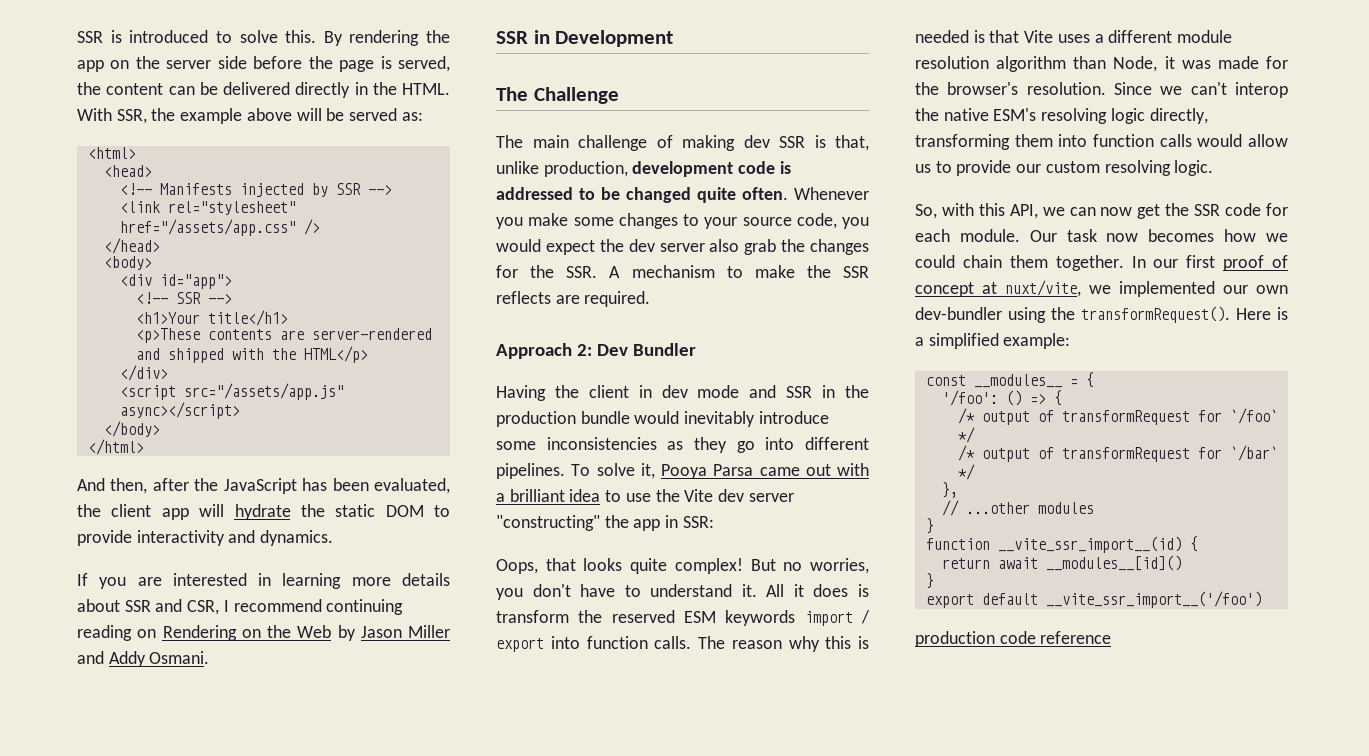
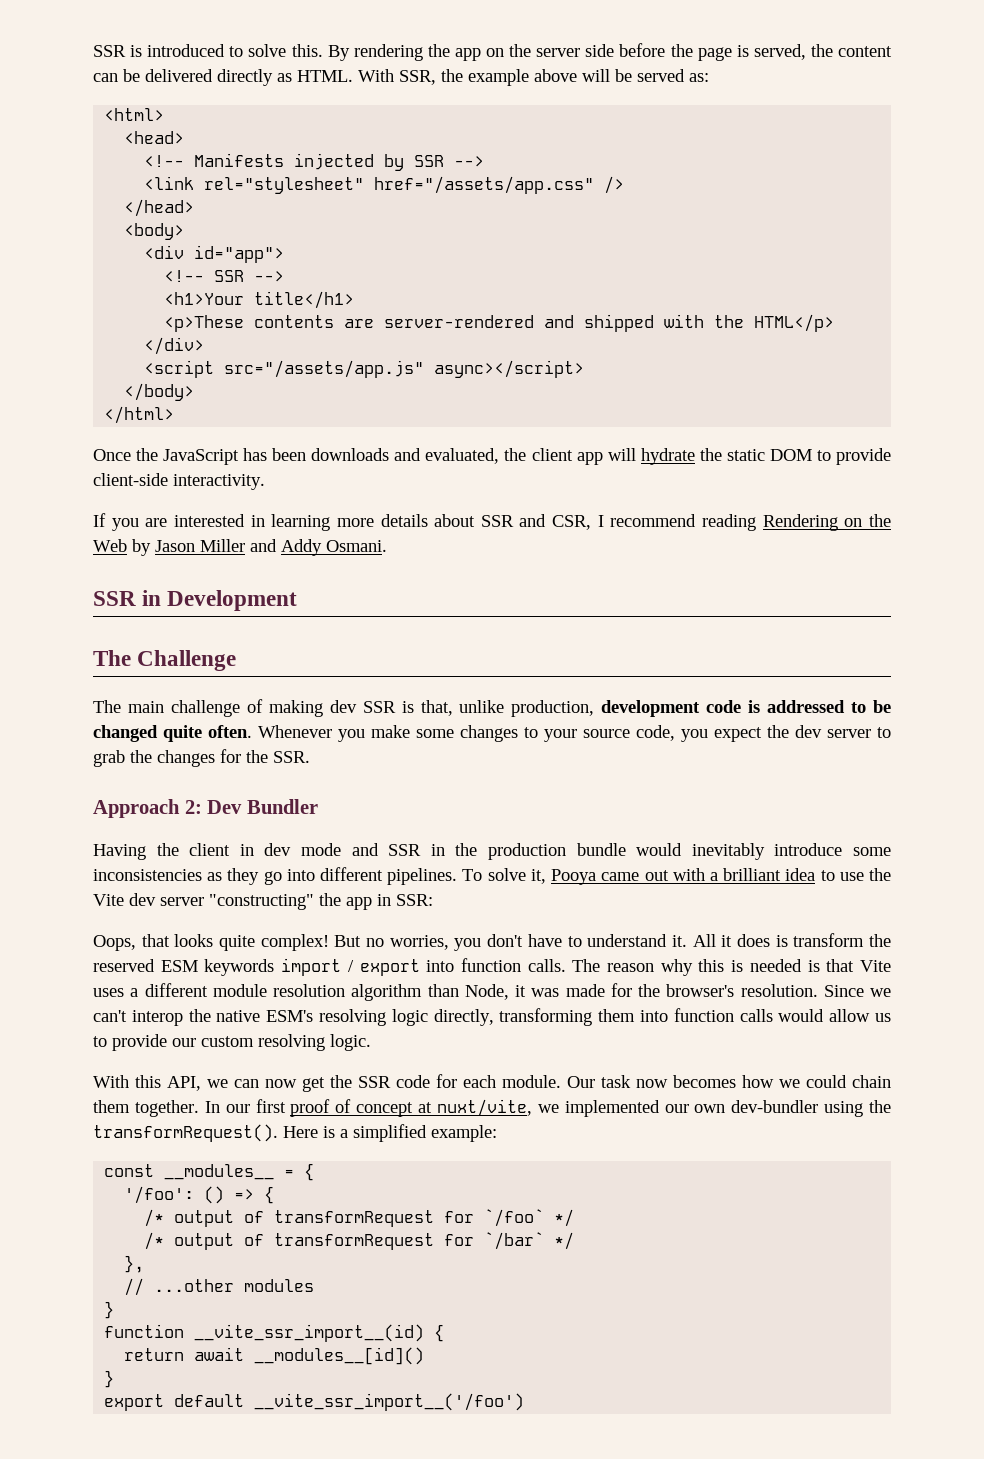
- By rendering the app on the server side before the page is served, the content can be delivered directly in the HTML.
+ By rendering the app on the server side before the page is served, the content can be delivered directly as HTML.
- And then, after the JavaScript has been evaluated, the client app will hydrate the static DOM to provide interactivity and dynamics.
+ Once the JavaScript has been downloads and evaluated, the client app will hydrate the static DOM to provide client-side interactivity.
- If you are interested in learning more details about SSR and CSR, I recommend continuing reading on Rendering on the Web by Jason Miller and Addy Osmani.
+ If you are interested in learning more details about SSR and CSR, I recommend reading Rendering on the Web by Jason Miller and Addy Osmani.
- Whenever you make some changes to your source code, you would expect the dev server also grab the changes for the SSR. A mechanism to make the SSR reflects are required.
+ Whenever you make some changes to your source code, you expect the dev server to grab the changes for the SSR.
- To solve it, Pooya Parsa came out with a brilliant idea to use the Vite dev server "constructing" the app in SSR:
+ To solve it, Pooya came out with a brilliant idea to use the Vite dev server "constructing" the app in SSR:
- So, with this API, we can now get the SSR code for each module.
+ With this API, we can now get the SSR code for each module.
- production code reference

